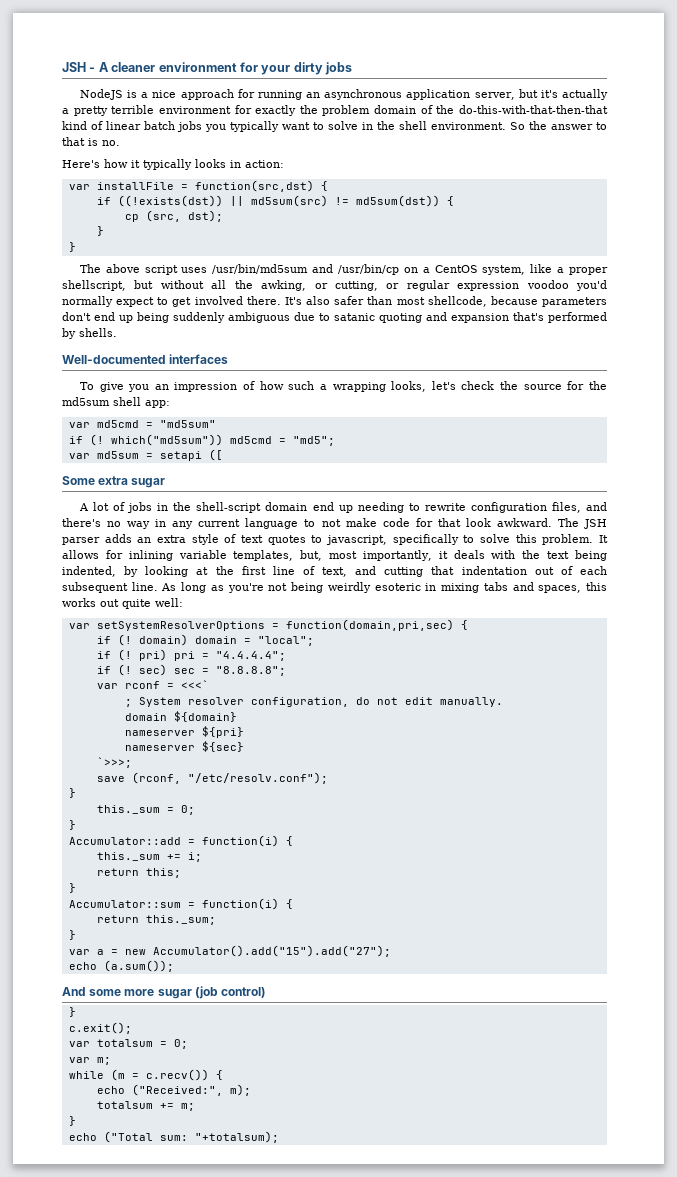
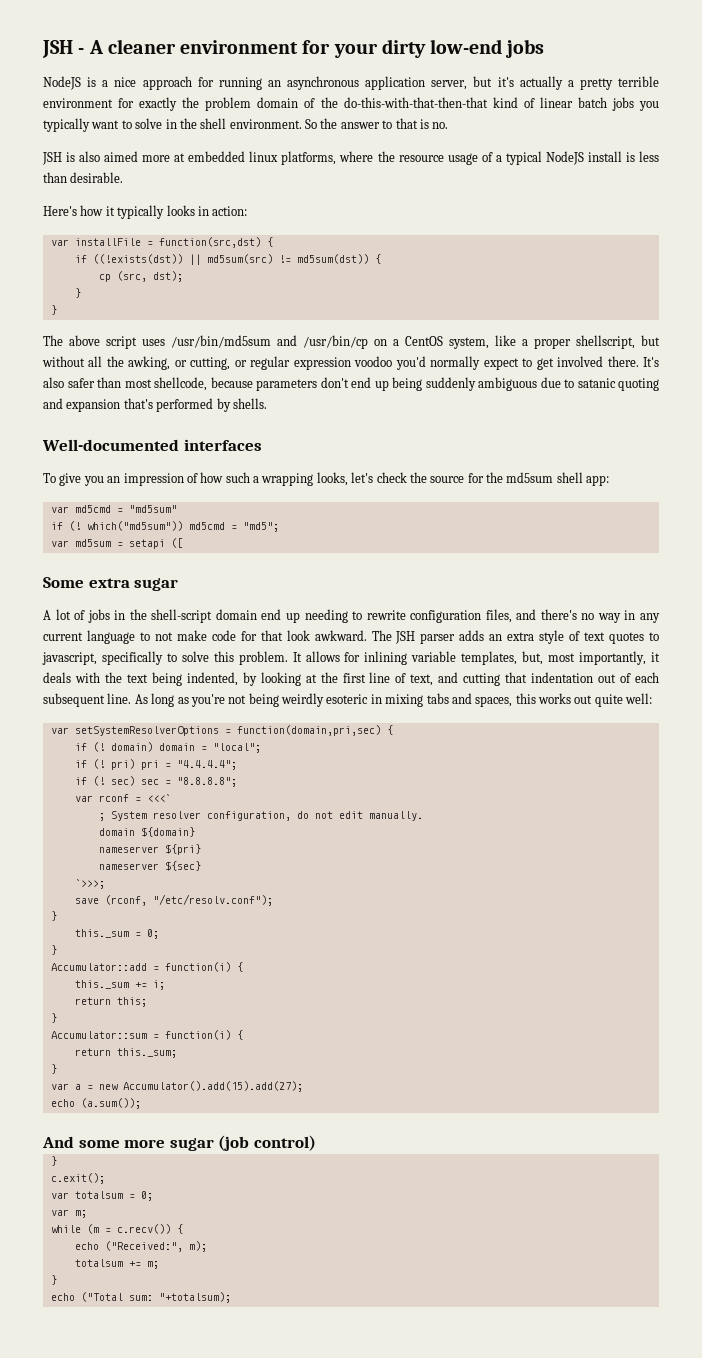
- JSH - A cleaner environment for your dirty jobs
+ JSH - A cleaner environment for your dirty low-end jobs
+ JSH is also aimed more at embedded linux platforms, where the resource usage of a typical NodeJS install is less than desirable.
- var a = new Accumulator().add("15").add("27");
+ var a = new Accumulator().add(15).add(27);

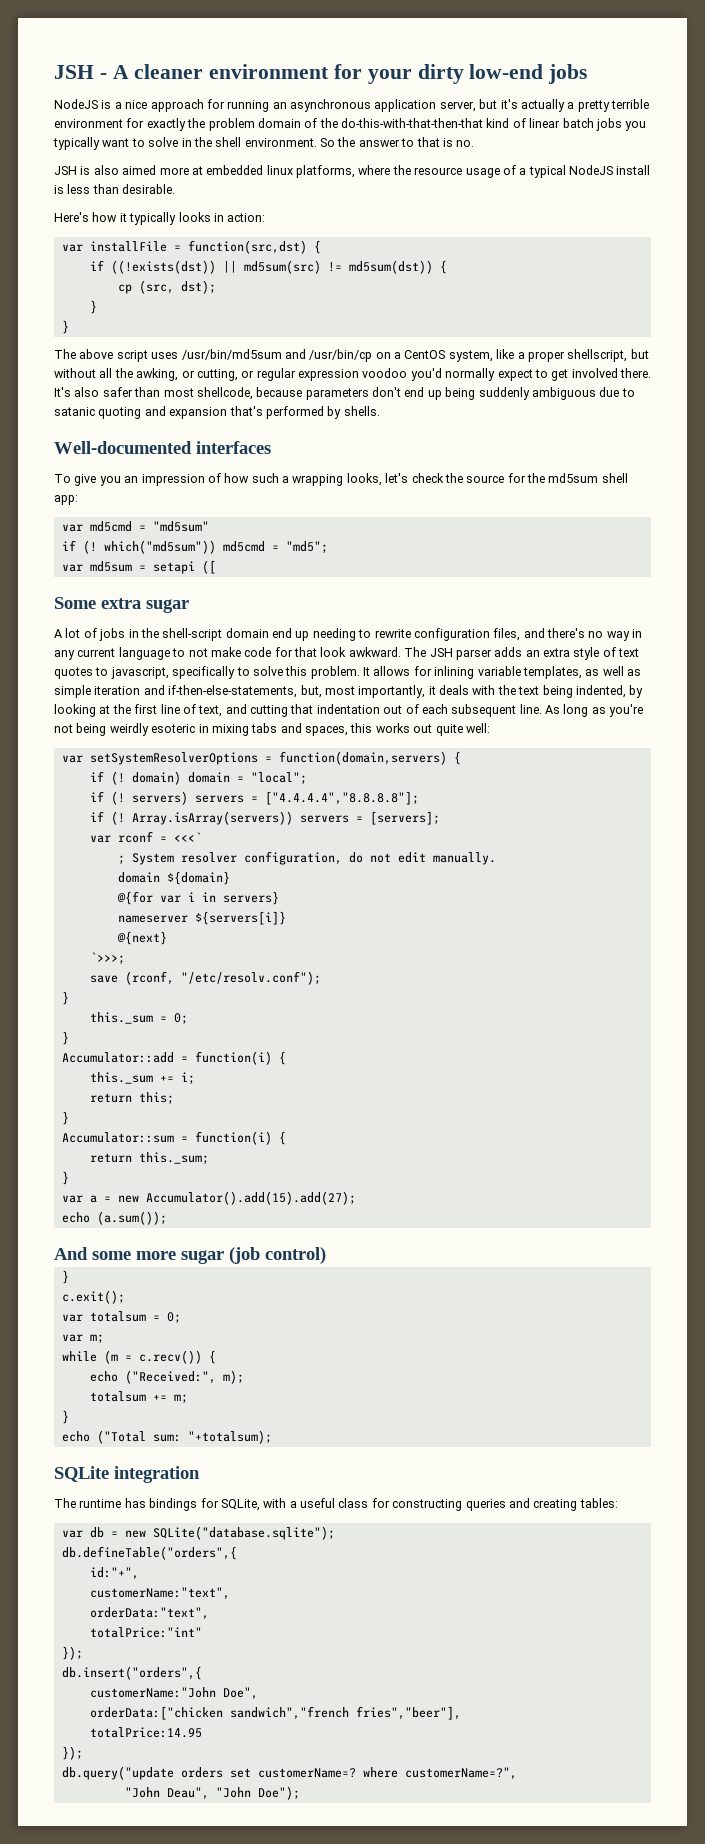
- It allows for inlining variable templates, but, most importantly, it deals with the text being indented, by looking at the first line of text, and cutting that indentation out of each subsequent line.
+ It allows for inlining variable templates, as well as simple iteration and if-then-else-statements, but, most importantly, it deals with the text being indented, by looking at the first line of text, and cutting that indentation out of each subsequent line.
- var setSystemResolverOptions = function(domain,pri,sec) {
+ var setSystemResolverOptions = function(domain,servers) {
- if (! pri) pri = "4.4.4.4";
- if (! sec) sec = "8.8.8.8";
+ if (! servers) servers = ["4.4.4.4","8.8.8.8"];
+ if (! Array.isArray(servers)) servers = [servers];
- nameserver ${pri}
- nameserver ${sec}
+ @{for var i in servers}
+ nameserver ${servers[i]}
+ @{next}
+ SQLite integration
+ The runtime has bindings for SQLite, with a useful class for constructing queries and creating tables:
+ var db = new SQLite("database.sqlite");
+ db.defineTable("orders",{
+ id:"+",
+ customerName:"text",
+ orderData:"text",
+ totalPrice:"int"
+ });
+ db.insert("orders",{
+ customerName:"John Doe",
+ orderData:["chicken sandwich","french fries","beer"],
+ totalPrice:14.95
+ });
+ db.query("update orders set customerName=? where customerName=?",
+ "John Deau", "John Doe");

